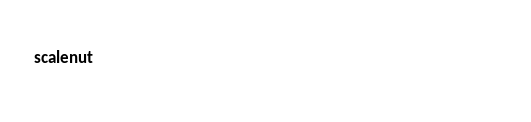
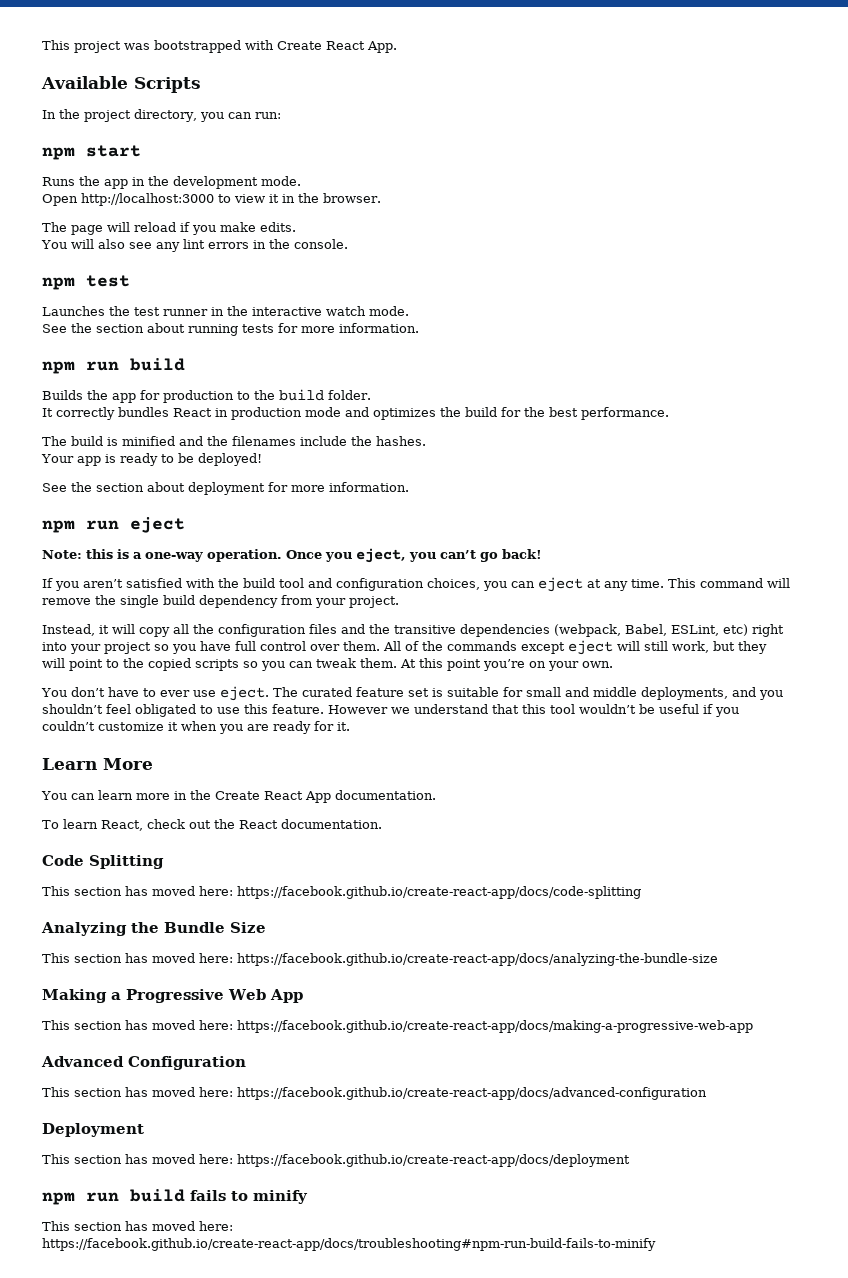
- scalenut
+ This project was bootstrapped with Create React App.
+ Available Scripts
+ In the project directory, you can run:
+ npm start
+ Runs the app in the development mode.
+ Open http://localhost:3000 to view it in the browser.
+ The page will reload if you make edits.
+ You will also see any lint errors in the console.
+ npm test
+ Launches the test runner in the interactive watch mode.
+ See the section about running tests for more information.
+ npm run build
+ Builds the app for production to the build folder.
+ It correctly bundles React in production mode and optimizes the build for the best performance.
+ The build is minified and the filenames include the hashes.
+ Your app is ready to be deployed!
+ See the section about deployment for more information.
+ npm run eject
+ Note: this is a one-way operation. Once you eject, you can’t go back!
+ If you aren’t satisfied with the build tool and configuration choices, you can eject at any time. This command will remove the single build dependency from your project.
+ Instead, it will copy all the configuration files and the transitive dependencies (webpack, Babel, ESLint, etc) right into your project so you have full control over them. All of the commands except eject will still work, but they will point to the copied scripts so you can tweak them. At this point you’re on your own.
+ You don’t have to ever use eject. The curated feature set is suitable for small and middle deployments, and you shouldn’t feel obligated to use this feature. However we understand that this tool wouldn’t be useful if you couldn’t customize it when you are ready for it.
+ Learn More
+ You can learn more in the Create React App documentation.
+ To learn React, check out the React documentation.
+ Code Splitting
+ This section has moved here: https://facebook.github.io/create-react-app/docs/code-splitting
+ Analyzing the Bundle Size
+ This section has moved here: https://facebook.github.io/create-react-app/docs/analyzing-the-bundle-size
+ Making a Progressive Web App
+ This section has moved here: https://facebook.github.io/create-react-app/docs/making-a-progressive-web-app
+ Advanced Configuration
+ This section has moved here: https://facebook.github.io/create-react-app/docs/advanced-configuration
+ Deployment
+ This section has moved here: https://facebook.github.io/create-react-app/docs/deployment
+ npm run build fails to minify
+ This section has moved here: https://facebook.github.io/create-react-app/docs/troubleshooting#npm-run-build-fails-to-minify

